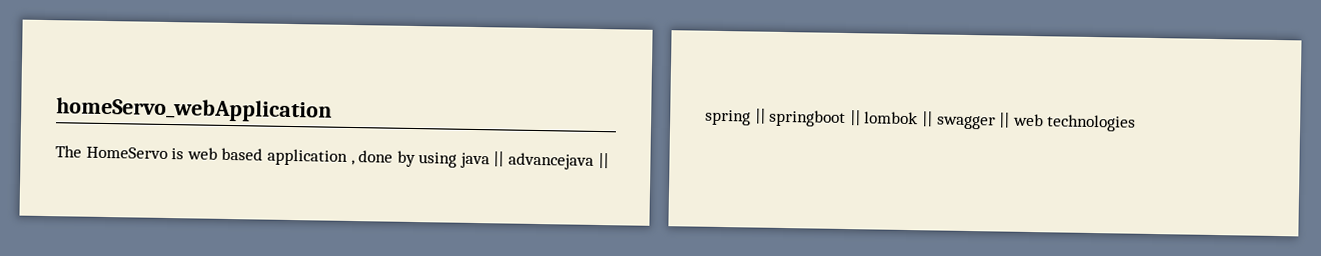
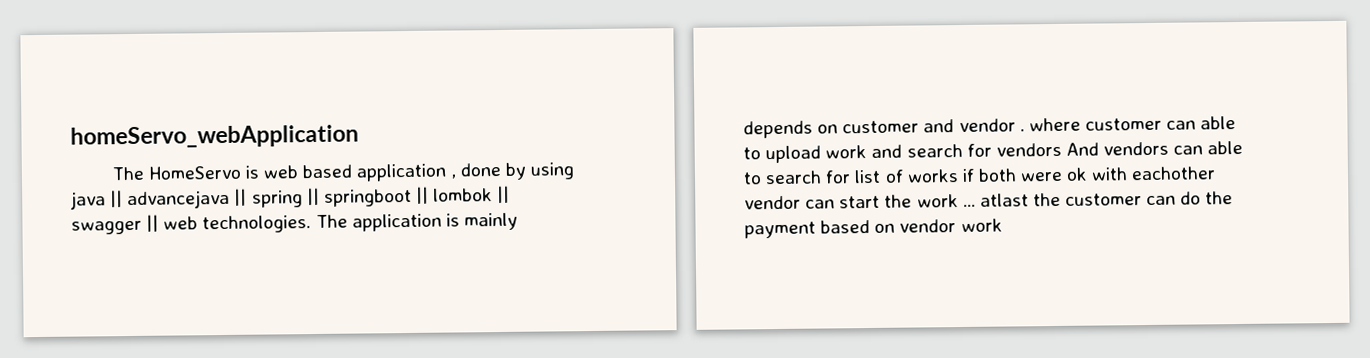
- The HomeServo is web based application , done by using java || advancejava || spring || springboot || lombok || swagger || web technologies
+ The HomeServo is web based application , done by using java || advancejava || spring || springboot || lombok || swagger || web technologies. The application is mainly depends on customer and vendor . where customer can able to upload work and search for vendors And vendors can able to search for list of works if both were ok with eachother vendor can start the work ... atlast the customer can do the payment based on vendor work

